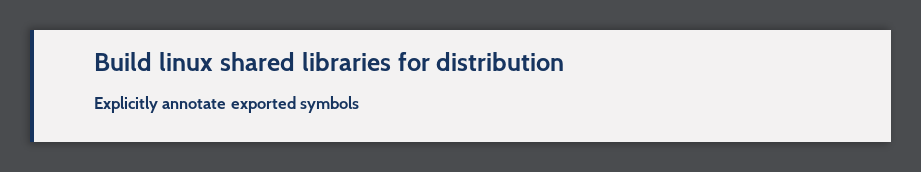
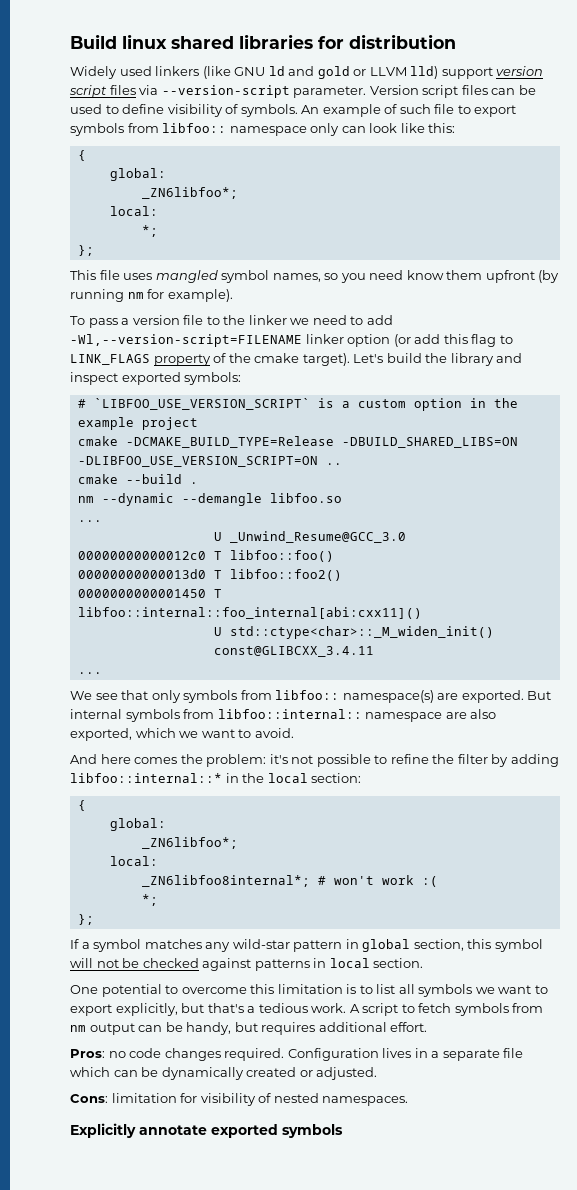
+ Widely used linkers (like GNU ld and gold or LLVM lld) support version script files via --version-script parameter. Version script files can be used to define visibility of symbols. An example of such file to export symbols from libfoo:: namespace only can look like this:
+ {
+ global:
+ _ZN6libfoo*;
+ local:
+ *;
+ };
+ This file uses mangled symbol names, so you need know them upfront (by running nm for example).
+ To pass a version file to the linker we need to add -Wl,--version-script=FILENAME linker option (or add this flag to LINK_FLAGS property of the cmake target). Let's build the library and inspect exported symbols:
+ # `LIBFOO_USE_VERSION_SCRIPT` is a custom option in the example project
+ cmake -DCMAKE_BUILD_TYPE=Release -DBUILD_SHARED_LIBS=ON -DLIBFOO_USE_VERSION_SCRIPT=ON ..
+ cmake --build .
+ nm --dynamic --demangle libfoo.so
+ ...
+ U _Unwind_Resume@GCC_3.0
+ 00000000000012c0 T libfoo::foo()
+ 00000000000013d0 T libfoo::foo2()
+ 0000000000001450 T libfoo::internal::foo_internal[abi:cxx11]()
+ U std::ctype<char>::_M_widen_init() const@GLIBCXX_3.4.11
+ ...
+ We see that only symbols from libfoo:: namespace(s) are exported. But internal symbols from libfoo::internal:: namespace are also exported, which we want to avoid.
+ And here comes the problem: it's not possible to refine the filter by adding libfoo::internal::* in the local section:
+ {
+ global:
+ _ZN6libfoo*;
+ local:
+ _ZN6libfoo8internal*; # won't work :(
+ *;
+ };
+ If a symbol matches any wild-star pattern in global section, this symbol will not be checked against patterns in local section.
+ One potential to overcome this limitation is to list all symbols we want to export explicitly, but that's a tedious work. A script to fetch symbols from nm output can be handy, but requires additional effort.
+ Pros: no code changes required. Configuration lives in a separate file which can be dynamically created or adjusted.
+ Cons: limitation for visibility of nested namespaces.

